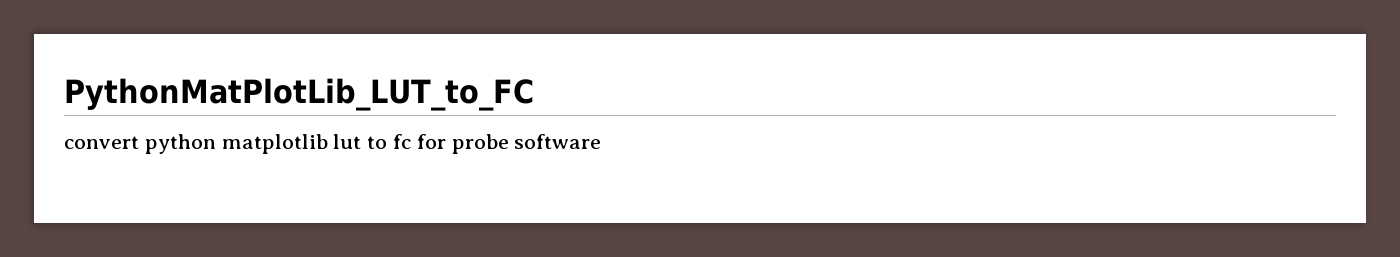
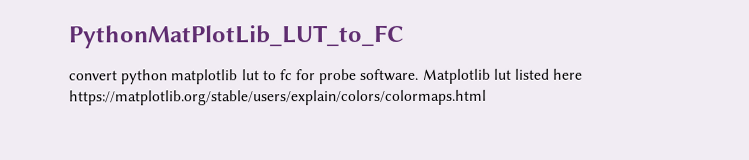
- convert python matplotlib lut to fc for probe software
+ convert python matplotlib lut to fc for probe software. Matplotlib lut listed here https://matplotlib.org/stable/users/explain/colors/colormaps.html

